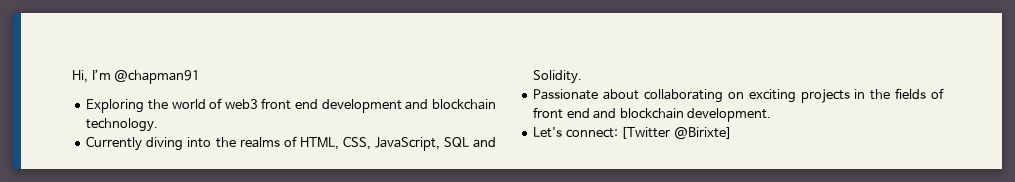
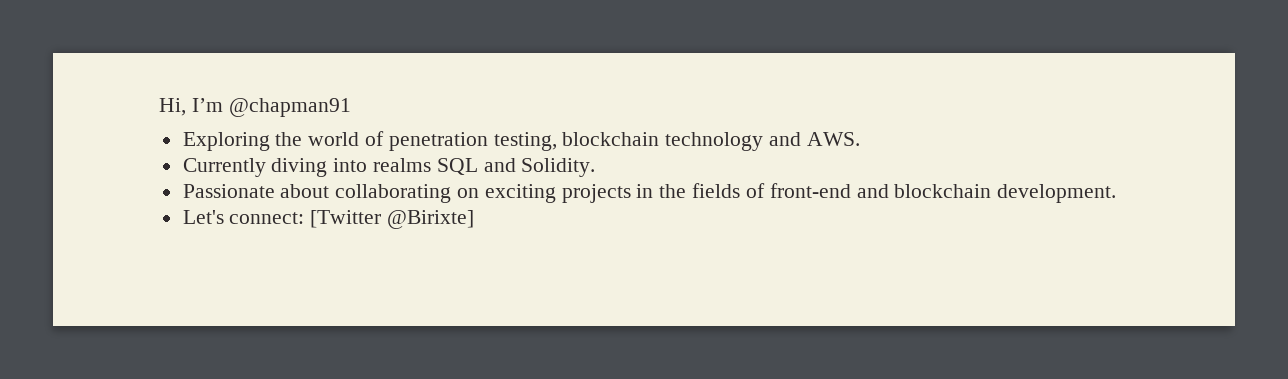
- Exploring the world of web3 front end development and blockchain technology.
- Currently diving into the realms of HTML, CSS, JavaScript, SQL and Solidity.
+ Exploring the world of penetration testing, blockchain technology and AWS.
+ Currently diving into realms SQL and Solidity.
- Passionate about collaborating on exciting projects in the fields of front end and blockchain development.
+ Passionate about collaborating on exciting projects in the fields of front-end and blockchain development.

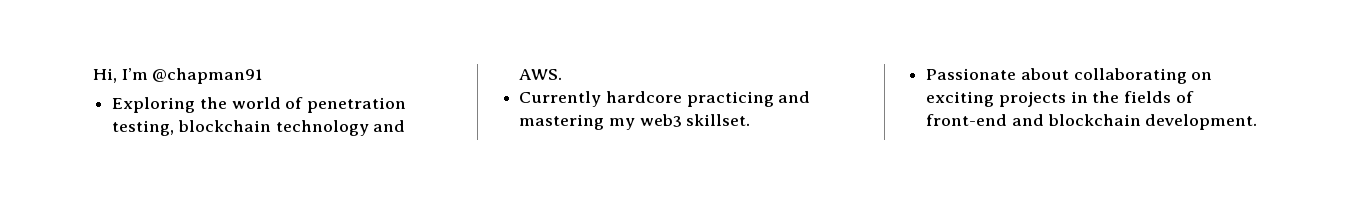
- Currently diving into realms SQL and Solidity.
+ Currently hardcore practicing and mastering my web3 skillset.
- Let's connect: [Twitter @Birixte]

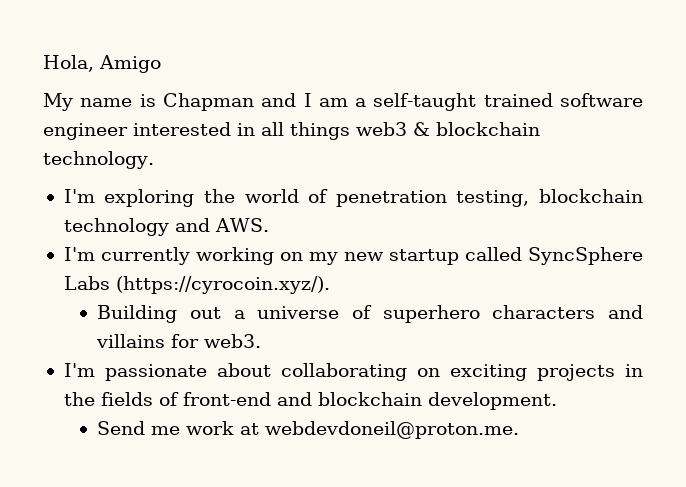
- Hi, I’m @chapman91
- Exploring the world of penetration testing, blockchain technology and AWS.
+ Hola, Amigo
+ My name is Chapman and I am a self-taught trained software engineer interested in all things web3 & blockchain technology.
+ I'm exploring the world of penetration testing, blockchain technology and AWS.
- Currently hardcore practicing and mastering my web3 skillset.
- Passionate about collaborating on exciting projects in the fields of front-end and blockchain development.
+ I'm currently working on my new startup called SyncSphere Labs (https://cyrocoin.xyz/).
+ Building out a universe of superhero characters and villains for web3.
+ I'm passionate about collaborating on exciting projects in the fields of front-end and blockchain development.
+ Send me work at webdevdoneil@proton.me.

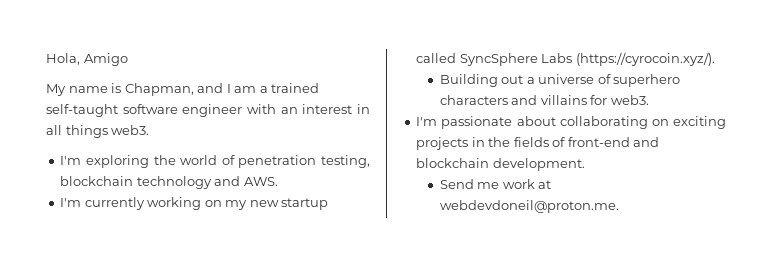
- My name is Chapman and I am a self-taught trained software engineer interested in all things web3 & blockchain technology.
+ My name is Chapman, and I am a trained self-taught software engineer with an interest in all things web3.

